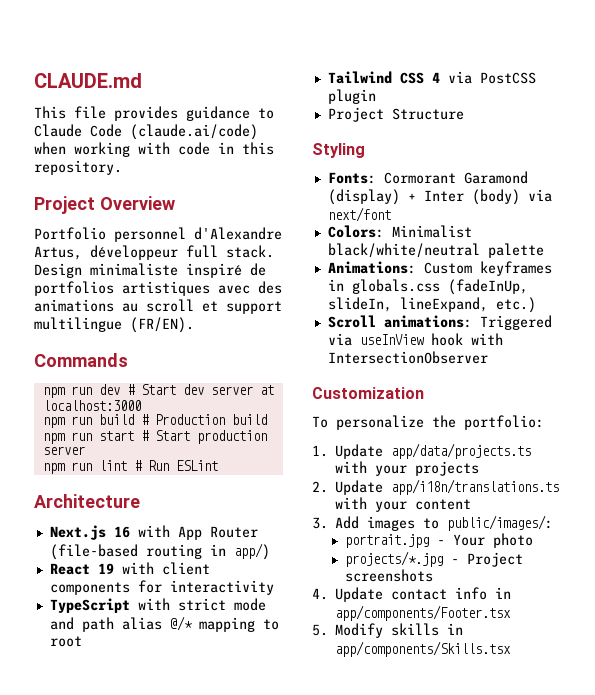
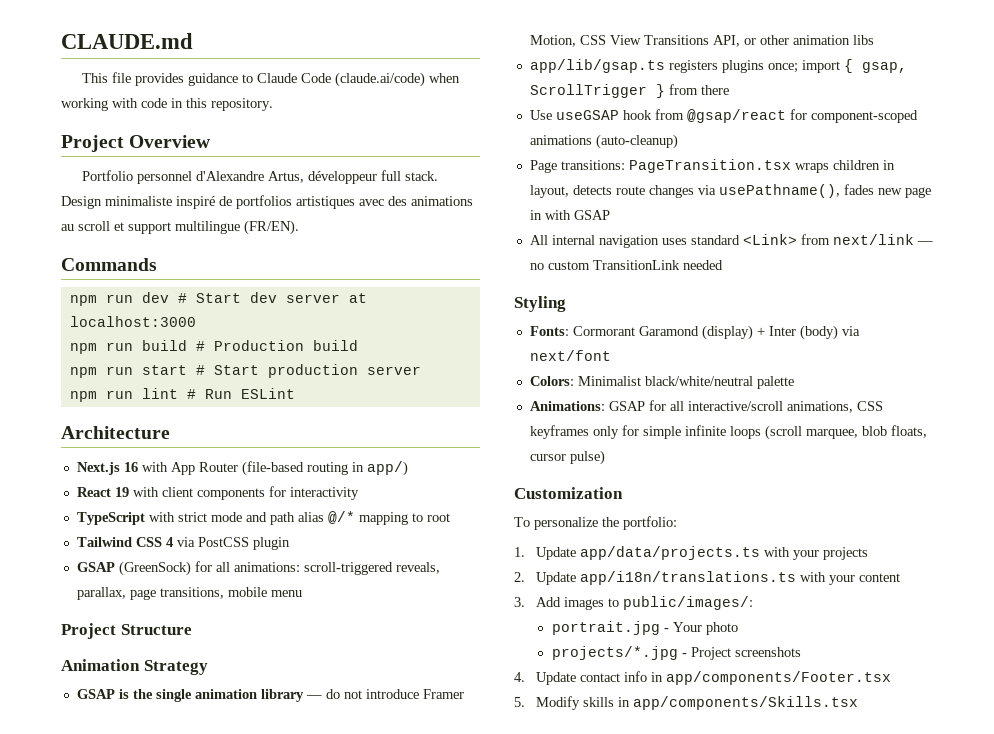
+ GSAP (GreenSock) for all animations: scroll-triggered reveals, parallax, page transitions, mobile menu
  Project Structure
+ Animation Strategy
+ GSAP is the single animation library — do not introduce Framer Motion, CSS View Transitions API, or other animation libs
+ app/lib/gsap.ts registers plugins once; import { gsap, ScrollTrigger } from there
+ Use useGSAP hook from @gsap/react for component-scoped animations (auto-cleanup)
+ Page transitions: PageTransition.tsx wraps children in layout, detects route changes via usePathname(), fades new page in with GSAP
+ All internal navigation uses standard <Link> from next/link — no custom TransitionLink needed
- Animations: Custom keyframes in globals.css (fadeInUp, slideIn, lineExpand, etc.)
- Scroll animations: Triggered via useInView hook with IntersectionObserver
+ Animations: GSAP for all interactive/scroll animations, CSS keyframes only for simple infinite loops (scroll marquee, blob floats, cursor pulse)

